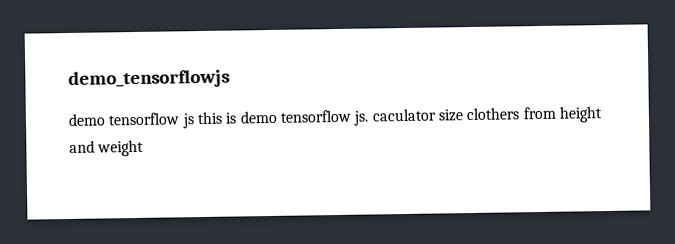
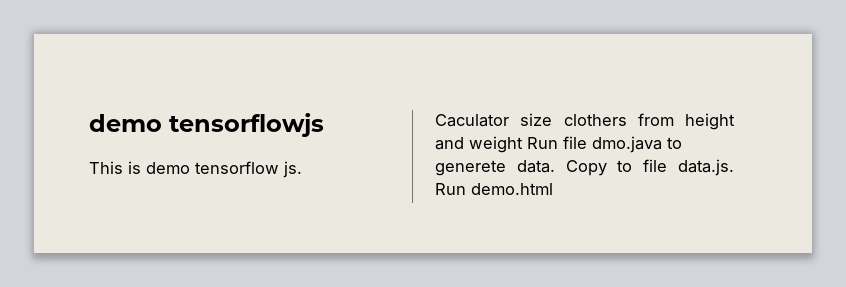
- demo_tensorflowjs
- demo tensorflow js this is demo tensorflow js. caculator size clothers from height and weight
+ demo tensorflowjs
+ This is demo tensorflow js.
+ Caculator size clothers from height and weight Run file dmo.java to generete data. Copy to file data.js. Run demo.html

